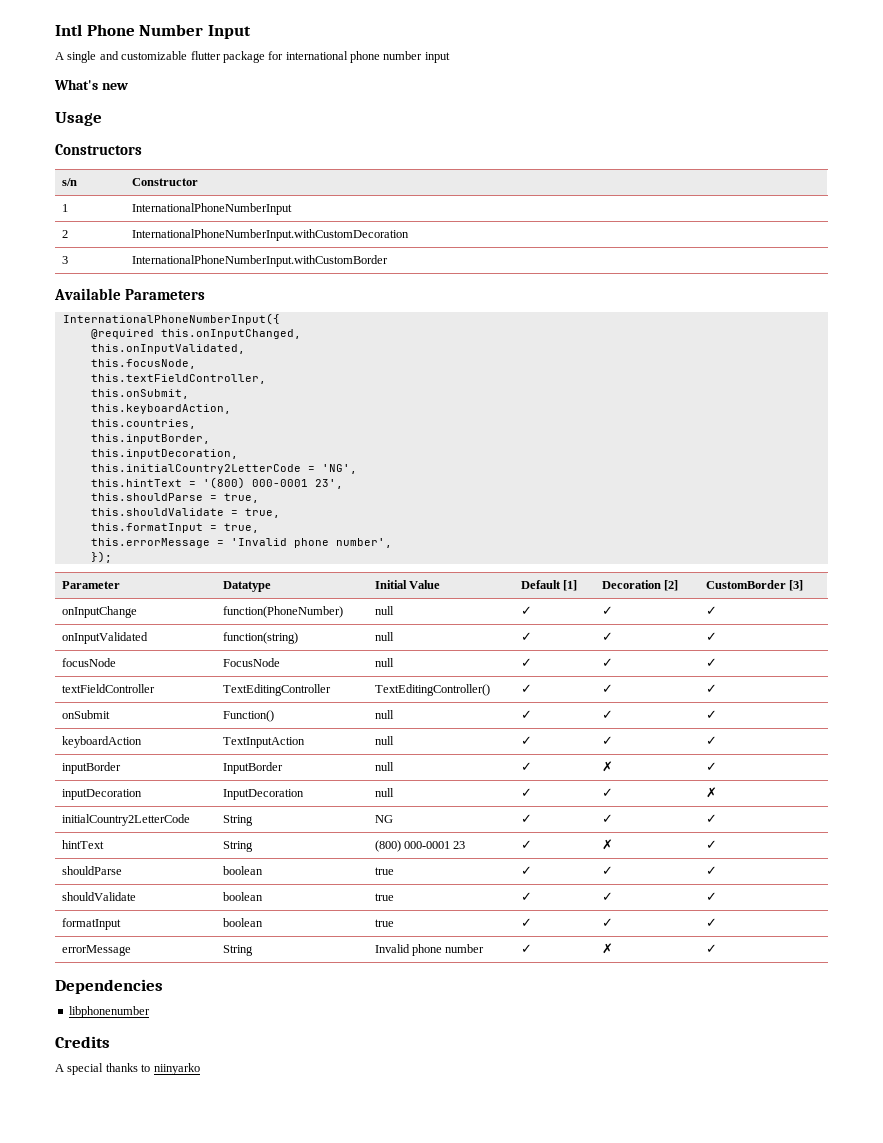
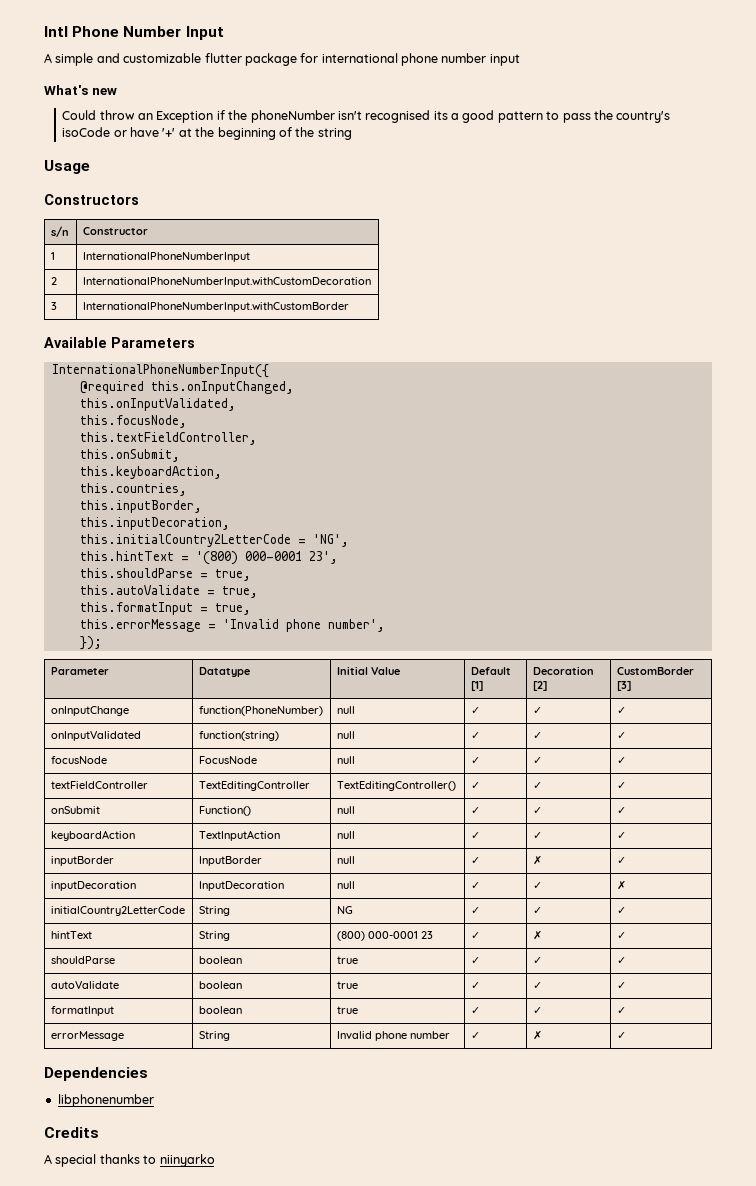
- A single and customizable flutter package for international phone number input
+ A simple and customizable flutter package for international phone number input
+ Could throw an Exception if the phoneNumber isn't recognised its a good pattern to pass the country's isoCode or have '+' at the beginning of the string
- this.shouldValidate = true,
+ this.autoValidate = true,
- shouldValidate | boolean | true | ✓ | ✓ | ✓
+ autoValidate | boolean | true | ✓ | ✓ | ✓

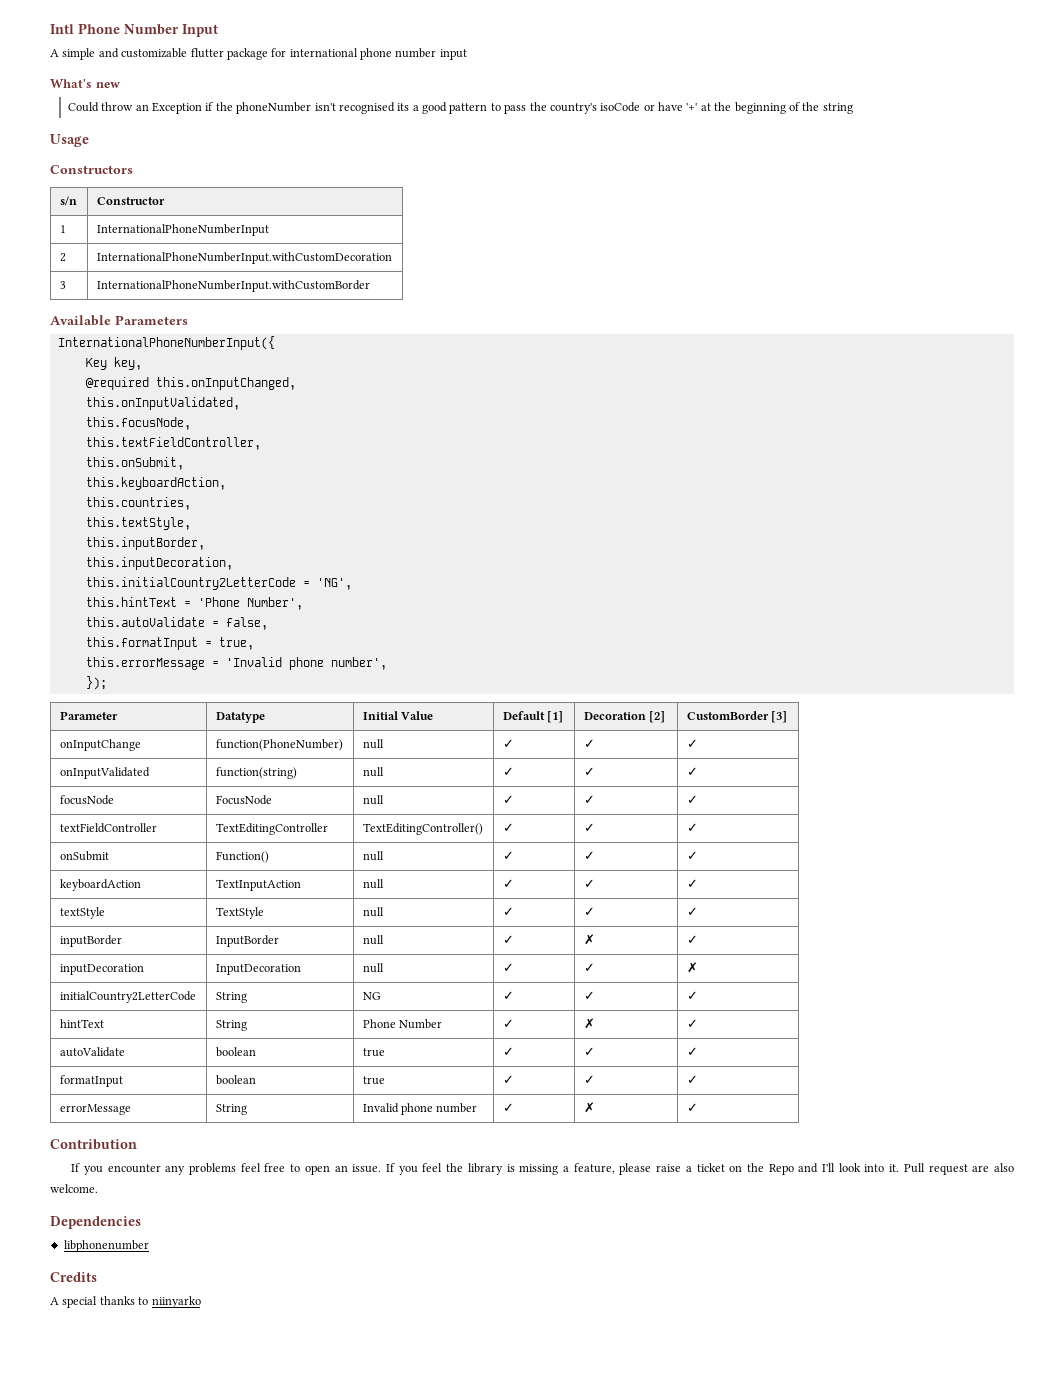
+ Key key,
+ this.textStyle,
- this.hintText = '(800) 000-0001 23',
- this.shouldParse = true,
+ this.hintText = 'Phone Number',
- this.autoValidate = true,
+ this.autoValidate = false,
+ textStyle | TextStyle | null | ✓ | ✓ | ✓
- hintText | String | (800) 000-0001 23 | ✓ | ✗ | ✓
- shouldParse | boolean | true | ✓ | ✓ | ✓
+ hintText | String | Phone Number | ✓ | ✗ | ✓
+ Contribution
+ If you encounter any problems feel free to open an issue. If you feel the library is missing a feature, please raise a ticket on the Repo and I'll look into it. Pull request are also welcome.

